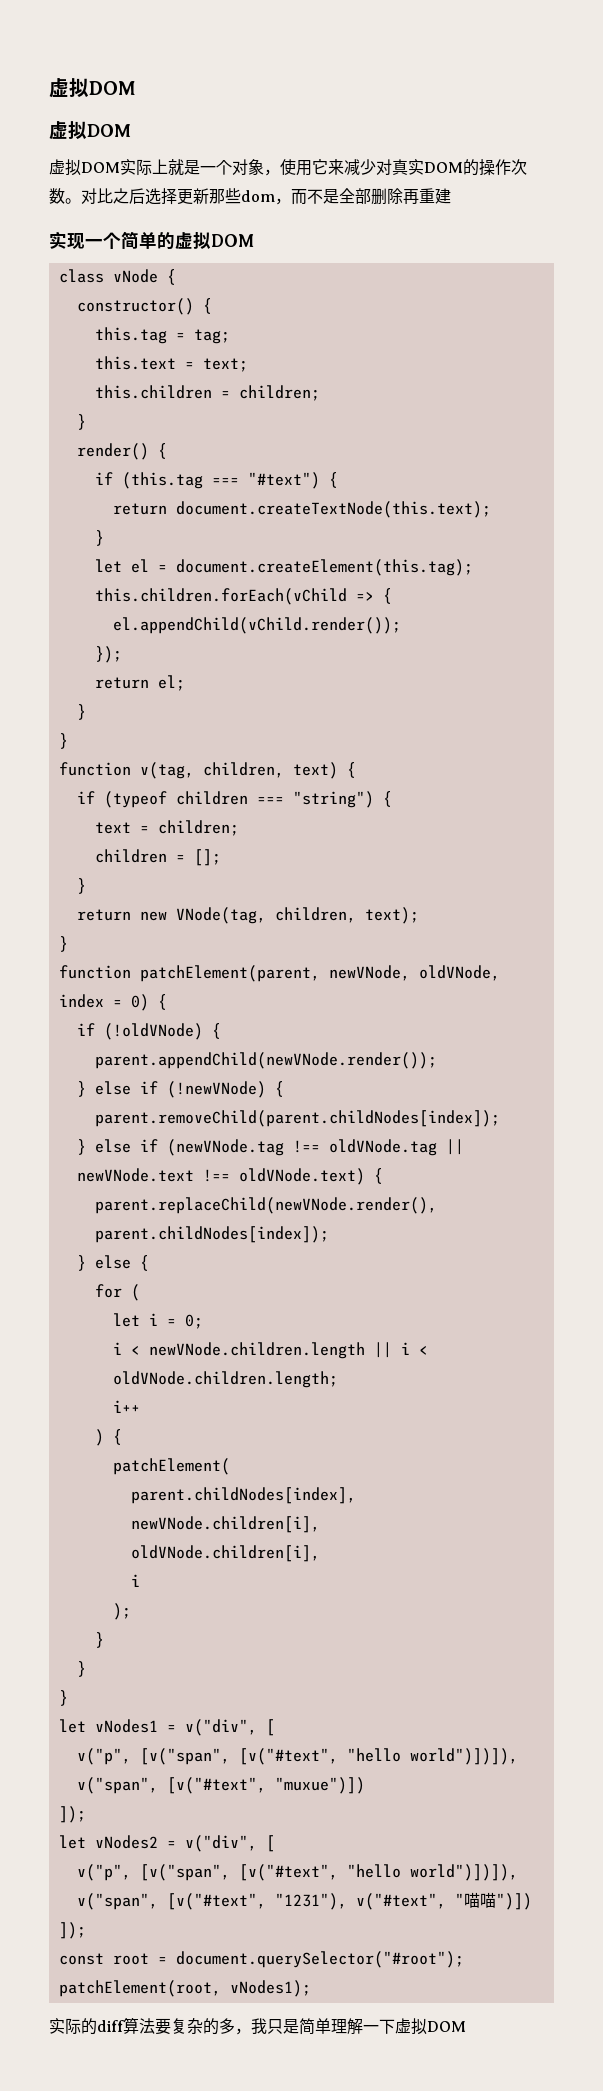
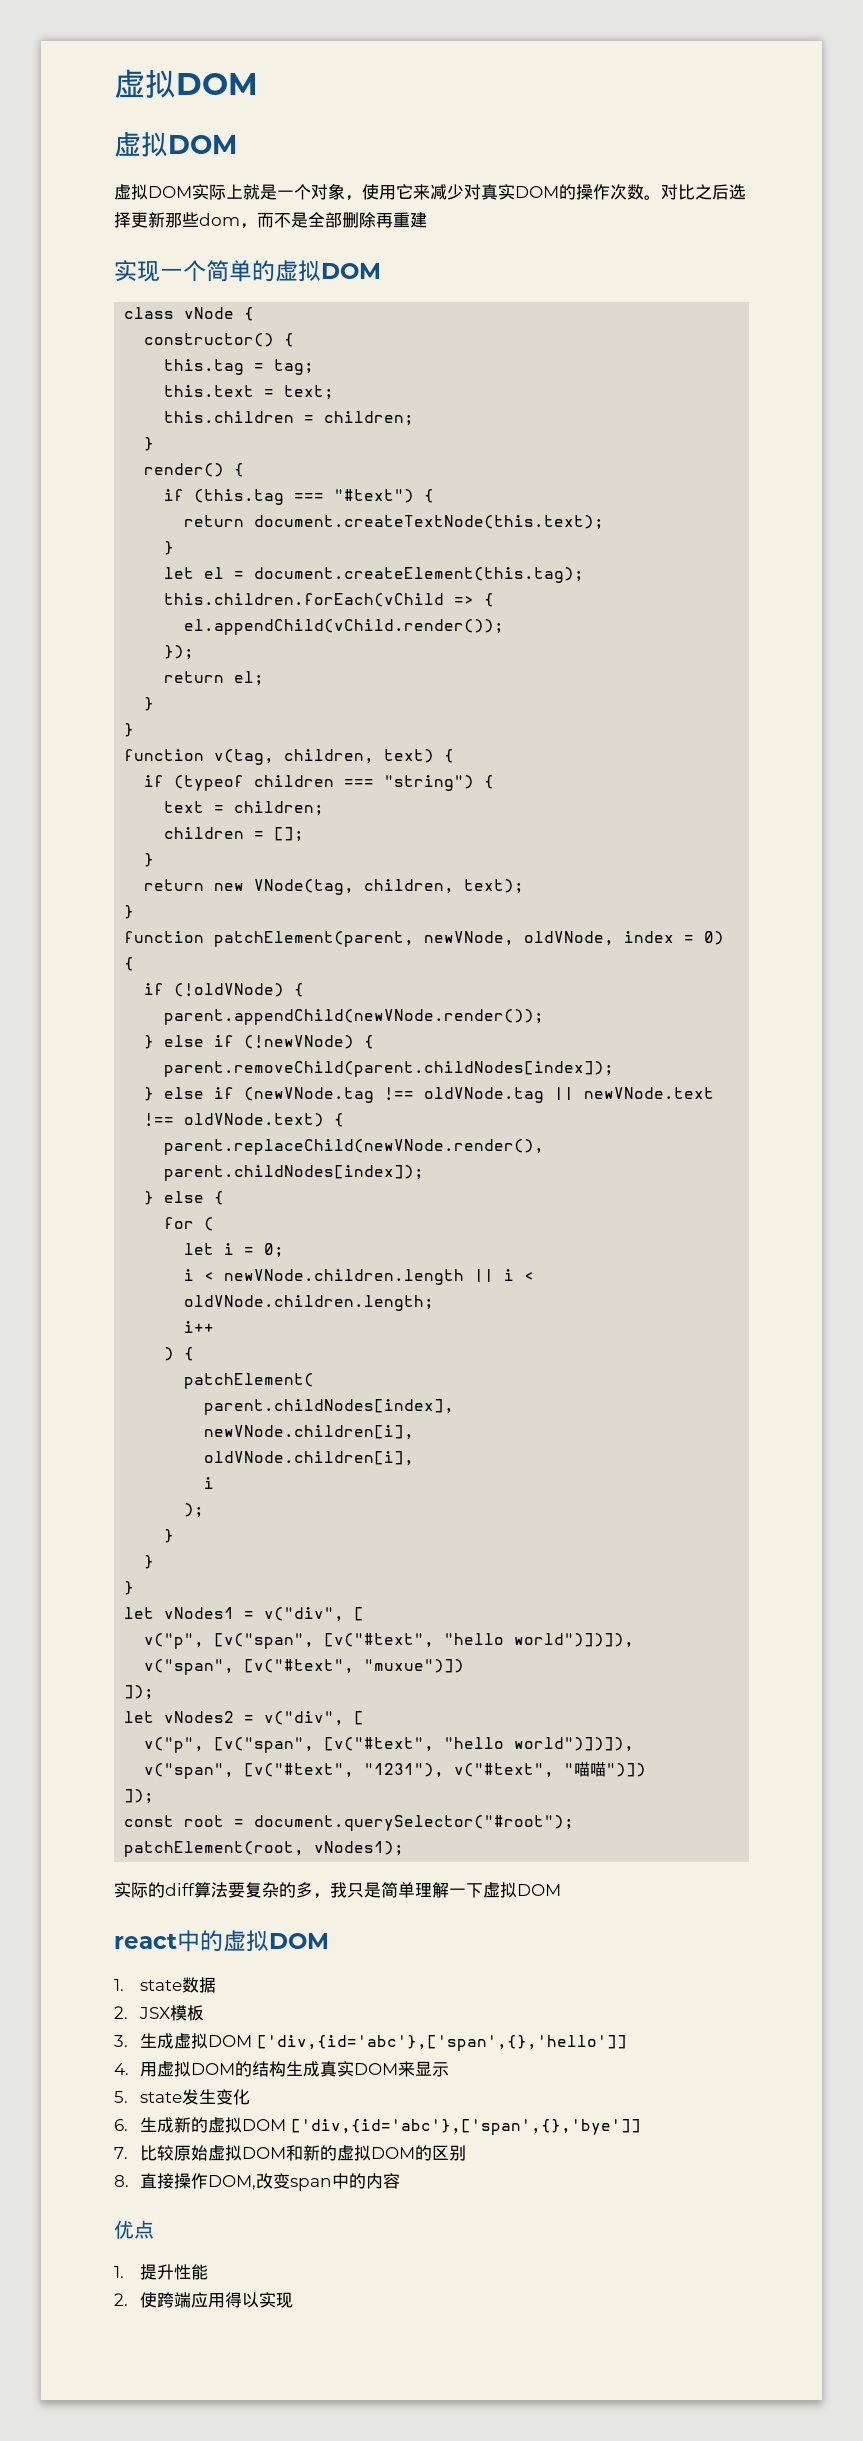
+ react中的虚拟DOM
+ 1. state数据
+ 2. JSX模板
+ 3.生成虚拟DOM ['div,{id='abc'},['span',{},'hello']]
+ 4.用虚拟DOM的结构生成真实DOM来显示
+ 5. state发生变化
+ 6.生成新的虚拟DOM ['div,{id='abc'},['span',{},'bye']]
+ 7.比较原始虚拟DOM和新的虚拟DOM的区别
+ 8.直接操作DOM,改变span中的内容
+ 优点
+ 1.提升性能
+ 2.使跨端应用得以实现

